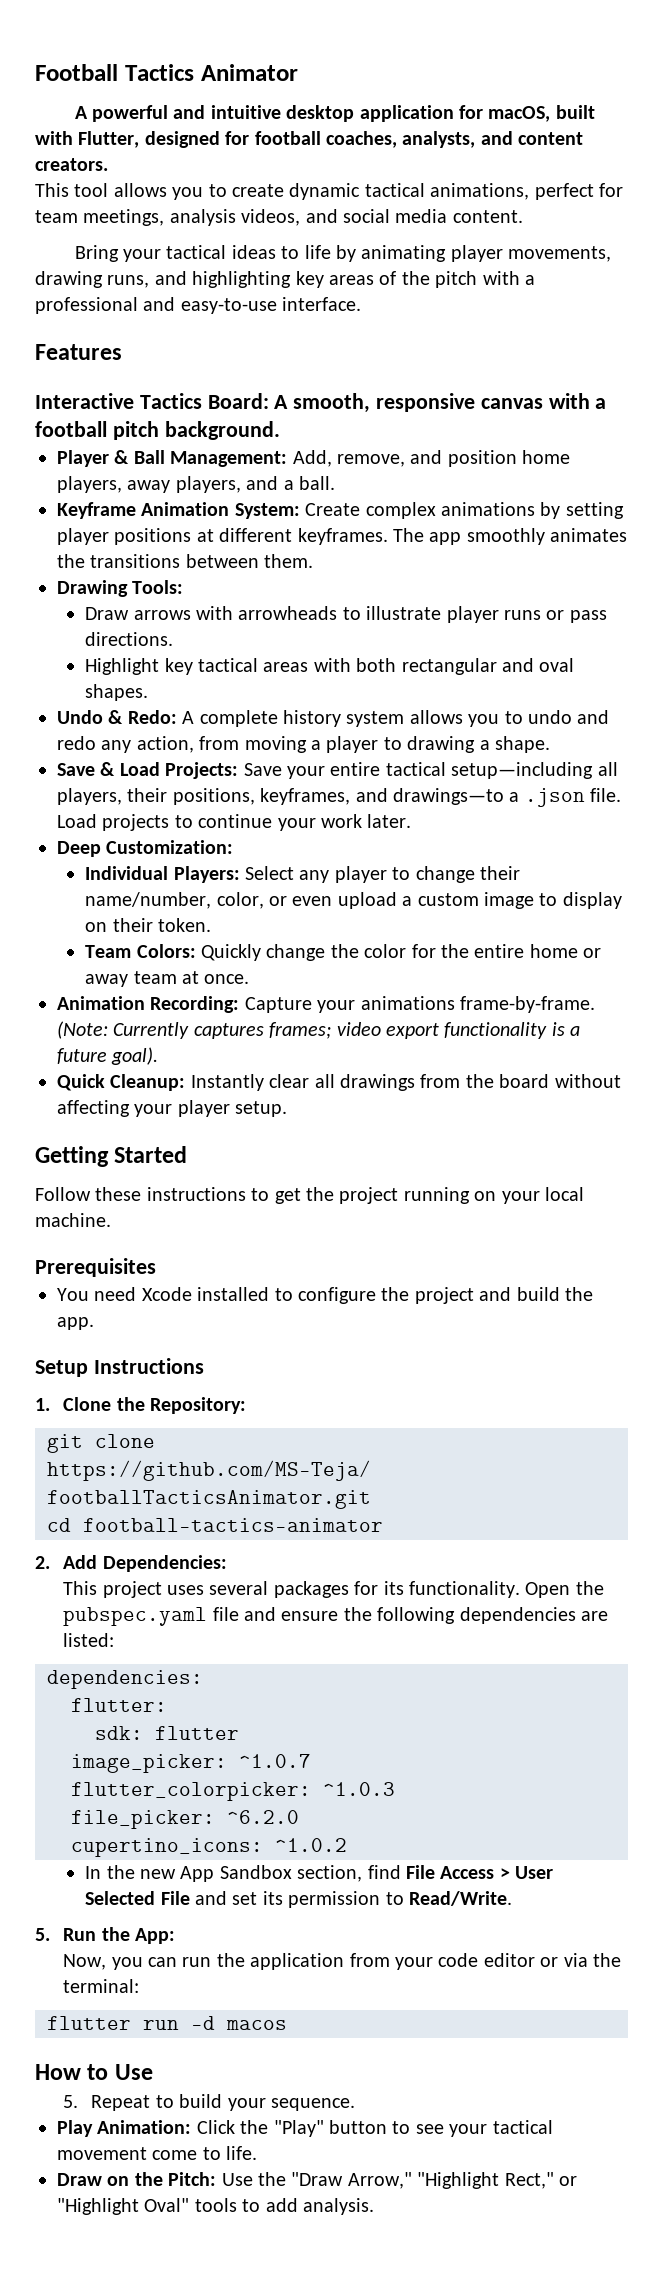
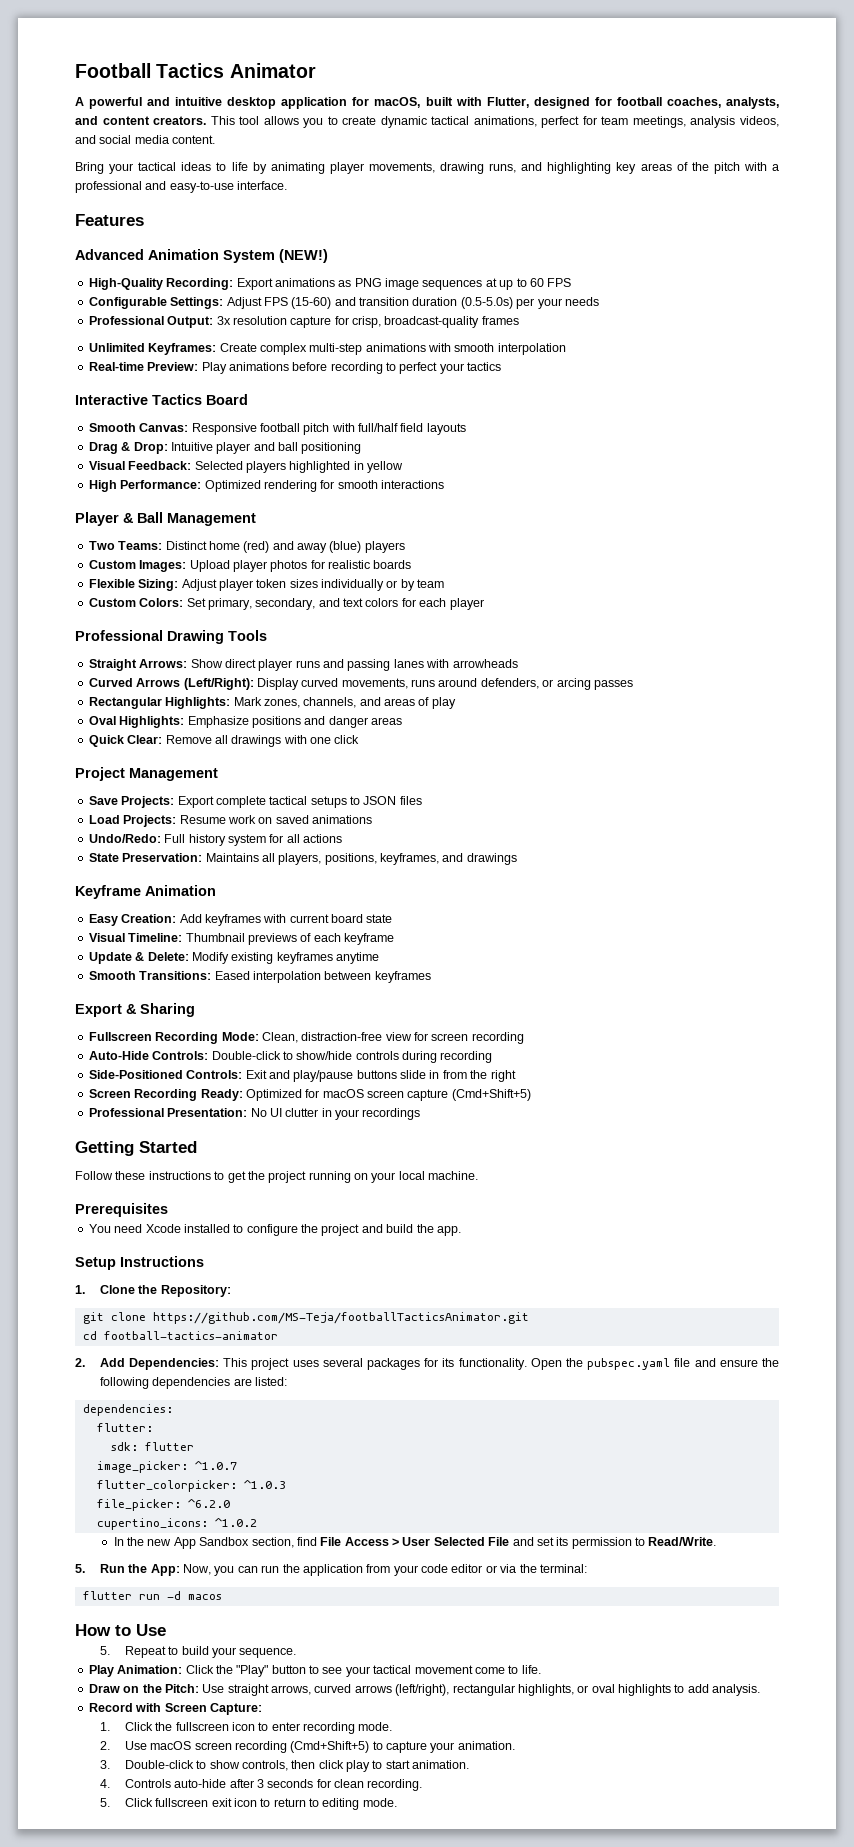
- A powerful and intuitive desktop application for macOS, built with Flutter, designed for football coaches, analysts, and content creators.
- This tool allows you to create dynamic tactical animations, perfect for team meetings, analysis videos, and social media content.
+ A powerful and intuitive desktop application for macOS, built with Flutter, designed for football coaches, analysts, and content creators. This tool allows you to create dynamic tactical animations, perfect for team meetings, analysis videos, and social media content.
- Interactive Tactics Board: A smooth, responsive canvas with a football pitch background.
- Player & Ball Management: Add, remove, and position home players, away players, and a ball.
- Keyframe Animation System: Create complex animations by setting player positions at different keyframes. The app smoothly animates the transitions between them.
- Drawing Tools:
- Draw arrows with arrowheads to illustrate player runs or pass directions.
- Highlight key tactical areas with both rectangular and oval shapes.
- Undo & Redo: A complete history system allows you to undo and redo any action, from moving a player to drawing a shape.
- Save & Load Projects: Save your entire tactical setup—including all players, their positions, keyframes, and drawings—to a .json file. Load projects to continue your work later.
- Deep Customization:
- Individual Players: Select any player to change their name/number, color, or even upload a custom image to display on their token.
- Team Colors: Quickly change the color for the entire home or away team at once.
- Animation Recording: Capture your animations frame-by-frame. (Note: Currently captures frames; video export functionality is a future goal).
- Quick Cleanup: Instantly clear all drawings from the board without affecting your player setup.
+ Advanced Animation System (NEW!)
+ High-Quality Recording: Export animations as PNG image sequences at up to 60 FPS
+ Configurable Settings: Adjust FPS (15-60) and transition duration (0.5-5.0s) per your needs
+ Professional Output: 3x resolution capture for crisp, broadcast-quality frames
+ Unlimited Keyframes: Create complex multi-step animations with smooth interpolation
+ Real-time Preview: Play animations before recording to perfect your tactics
+ Interactive Tactics Board
+ Smooth Canvas: Responsive football pitch with full/half field layouts
+ Drag & Drop: Intuitive player and ball positioning
+ Visual Feedback: Selected players highlighted in yellow
+ High Performance: Optimized rendering for smooth interactions
+ Player & Ball Management
+ Two Teams: Distinct home (red) and away (blue) players
+ Custom Images: Upload player photos for realistic boards
+ Flexible Sizing: Adjust player token sizes individually or by team
+ Custom Colors: Set primary, secondary, and text colors for each player
+ Professional Drawing Tools
+ Straight Arrows: Show direct player runs and passing lanes with arrowheads
+ Curved Arrows (Left/Right): Display curved movements, runs around defenders, or arcing passes
+ Rectangular Highlights: Mark zones, channels, and areas of play
+ Oval Highlights: Emphasize positions and danger areas
+ Quick Clear: Remove all drawings with one click
+ Project Management
+ Save Projects: Export complete tactical setups to JSON files
+ Load Projects: Resume work on saved animations
+ Undo/Redo: Full history system for all actions
+ State Preservation: Maintains all players, positions, keyframes, and drawings
+ Keyframe Animation
+ Easy Creation: Add keyframes with current board state
+ Visual Timeline: Thumbnail previews of each keyframe
+ Update & Delete: Modify existing keyframes anytime
+ Smooth Transitions: Eased interpolation between keyframes
+ Export & Sharing
+ Fullscreen Recording Mode: Clean, distraction-free view for screen recording
+ Auto-Hide Controls: Double-click to show/hide controls during recording
+ Side-Positioned Controls: Exit and play/pause buttons slide in from the right
+ Screen Recording Ready: Optimized for macOS screen capture (Cmd+Shift+5)
+ Professional Presentation: No UI clutter in your recordings
- 2. Add Dependencies:
- This project uses several packages for its functionality.
+ 2. Add Dependencies: This project uses several packages for its functionality.
- 5. Run the App:
- Now, you can run the application from your code editor or via the terminal:
+ 5. Run the App: Now, you can run the application from your code editor or via the terminal:
- Draw on the Pitch: Use the "Draw Arrow," "Highlight Rect," or "Highlight Oval" tools to add analysis.
+ Draw on the Pitch: Use straight arrows, curved arrows (left/right), rectangular highlights, or oval highlights to add analysis.
+ Record with Screen Capture:
+ 1. Click the fullscreen icon to enter recording mode.
+ 2. Use macOS screen recording (Cmd+Shift+5) to capture your animation.
+ 3. Double-click to show controls, then click play to start animation.
+ 4. Controls auto-hide after 3 seconds for clean recording.
+ 5. Click fullscreen exit icon to return to editing mode.

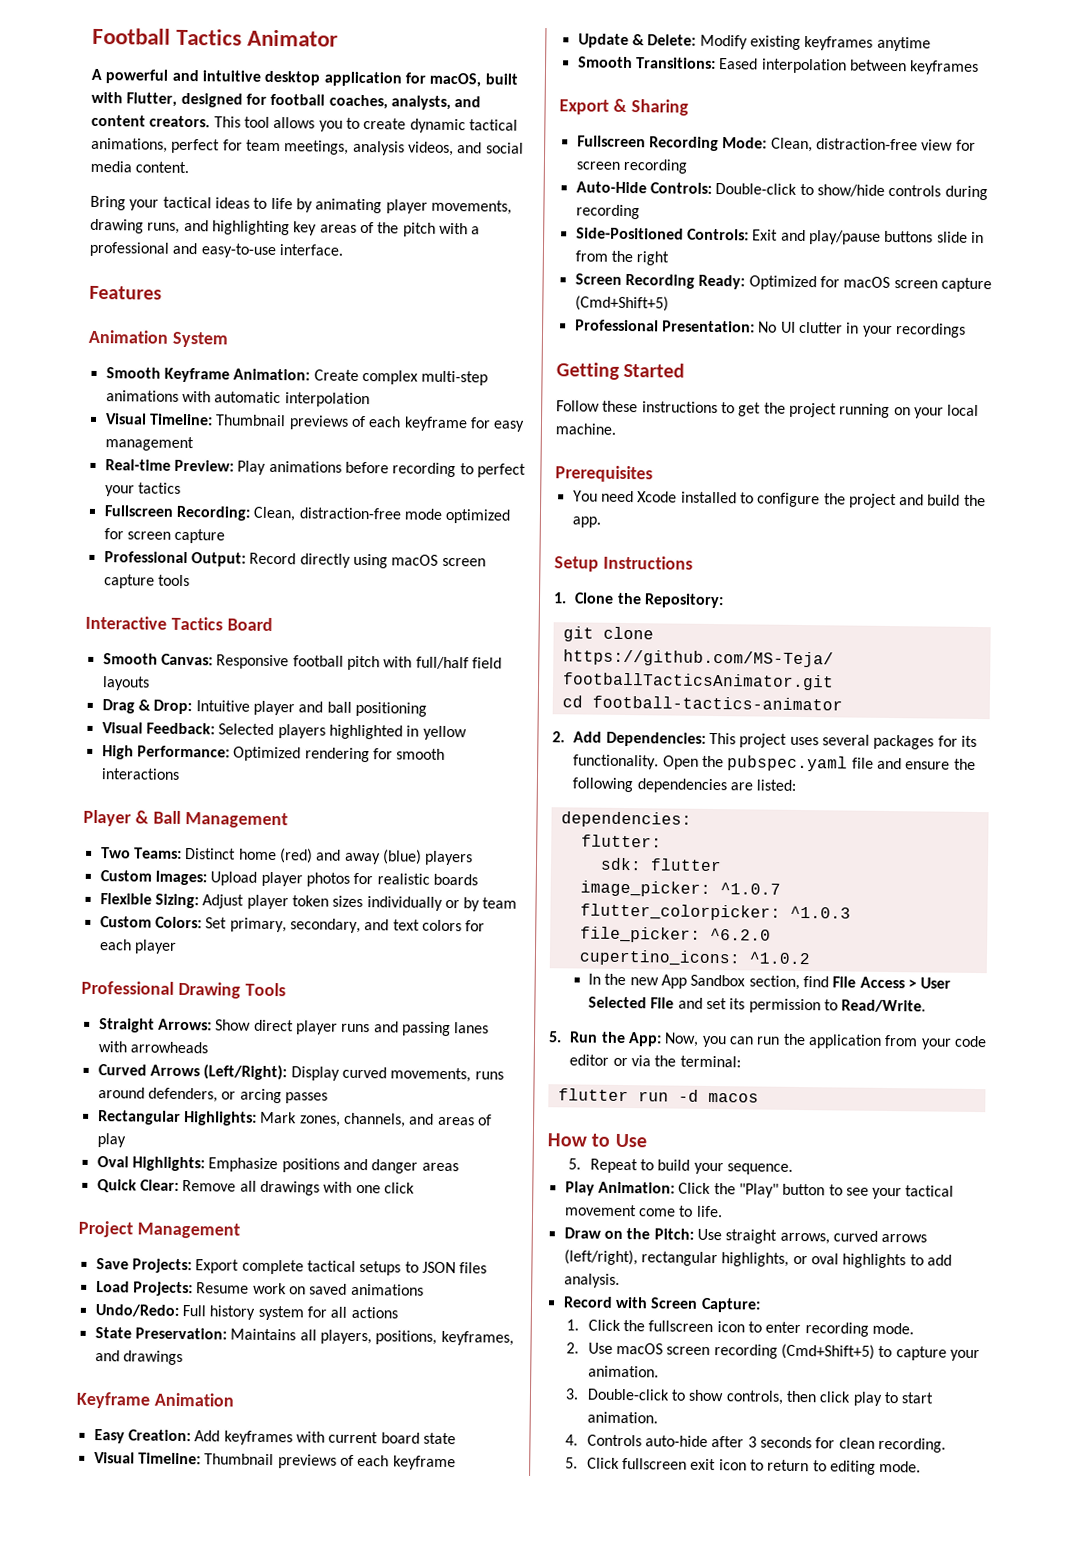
- Advanced Animation System (NEW!)
- High-Quality Recording: Export animations as PNG image sequences at up to 60 FPS
- Configurable Settings: Adjust FPS (15-60) and transition duration (0.5-5.0s) per your needs
- Professional Output: 3x resolution capture for crisp, broadcast-quality frames
- Unlimited Keyframes: Create complex multi-step animations with smooth interpolation
+ Animation System
+ Smooth Keyframe Animation: Create complex multi-step animations with automatic interpolation
+ Visual Timeline: Thumbnail previews of each keyframe for easy management
+ Fullscreen Recording: Clean, distraction-free mode optimized for screen capture
+ Professional Output: Record directly using macOS screen capture tools

